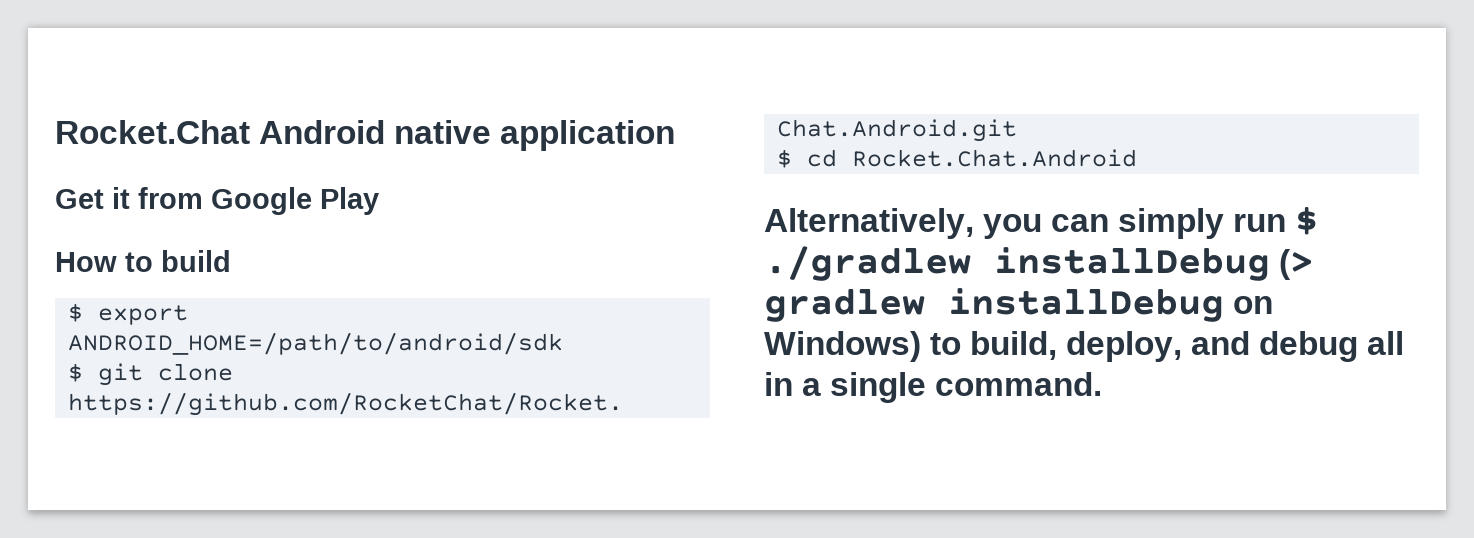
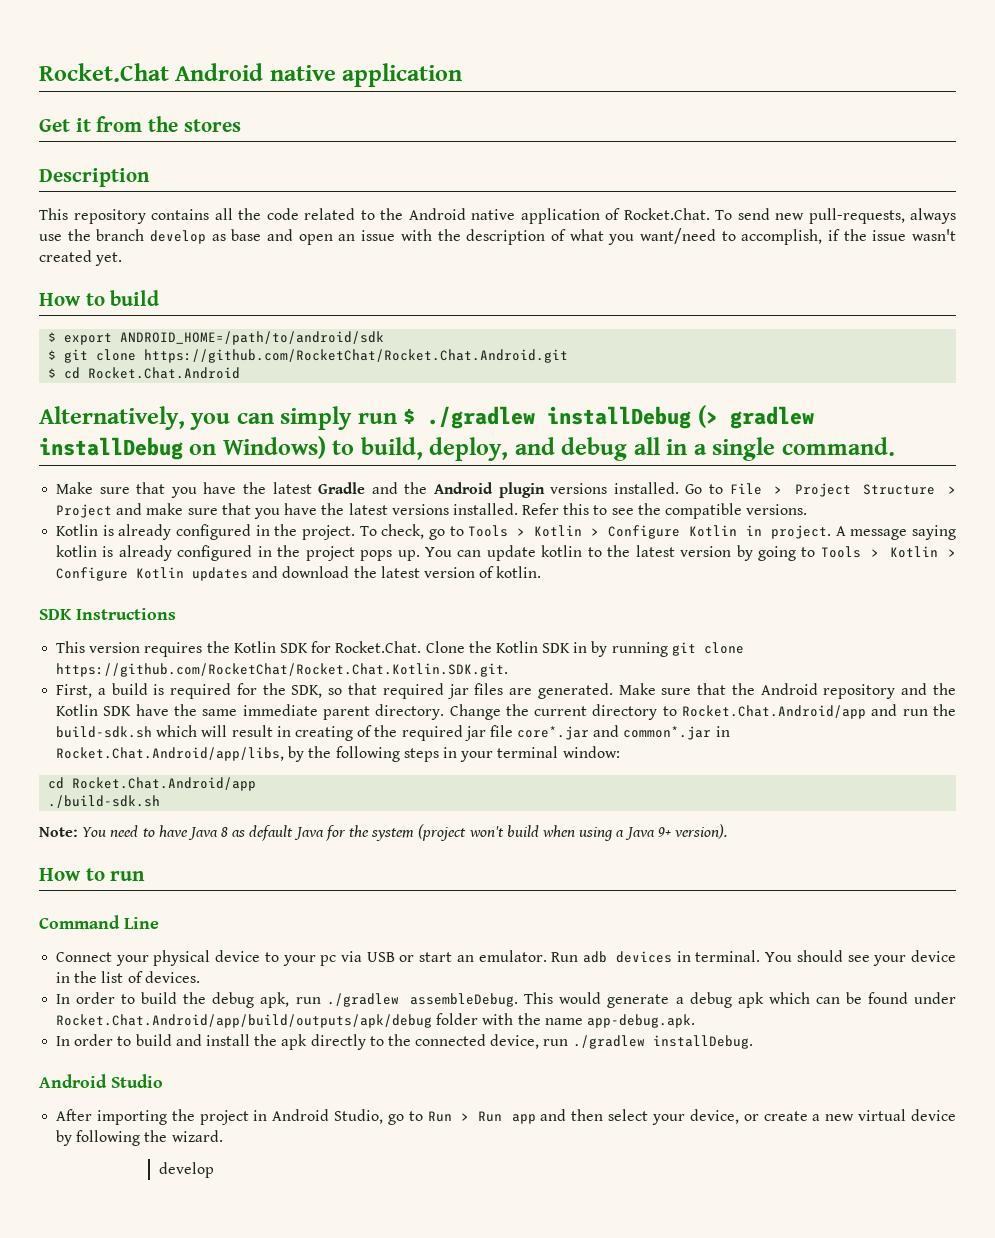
- Get it from Google Play
+ Get it from the stores
+ Description
+ This repository contains all the code related to the Android native application of Rocket.Chat. To send new pull-requests, always use the branch develop as base and open an issue with the description of what you want/need to accomplish, if the issue wasn't created yet.
+ Make sure that you have the latest Gradle and the Android plugin versions installed. Go to File > Project Structure > Project and make sure that you have the latest versions installed. Refer this to see the compatible versions.
+ Kotlin is already configured in the project. To check, go to Tools > Kotlin > Configure Kotlin in project. A message saying kotlin is already configured in the project pops up. You can update kotlin to the latest version by going to Tools > Kotlin > Configure Kotlin updates and download the latest version of kotlin.
+ SDK Instructions
+ This version requires the Kotlin SDK for Rocket.Chat. Clone the Kotlin SDK in by running git clone https://github.com/RocketChat/Rocket.Chat.Kotlin.SDK.git.
+ First, a build is required for the SDK, so that required jar files are generated. Make sure that the Android repository and the Kotlin SDK have the same immediate parent directory. Change the current directory to Rocket.Chat.Android/app and run the build-sdk.sh which will result in creating of the required jar file core*.jar and common*.jar in Rocket.Chat.Android/app/libs, by the following steps in your terminal window:
+ cd Rocket.Chat.Android/app
+ ./build-sdk.sh
+ Note: You need to have Java 8 as default Java for the system (project won't build when using a Java 9+ version).
+ How to run
+ Command Line
+ Connect your physical device to your pc via USB or start an emulator. Run adb devices in terminal. You should see your device in the list of devices.
+ In order to build the debug apk, run ./gradlew assembleDebug. This would generate a debug apk which can be found under Rocket.Chat.Android/app/build/outputs/apk/debug folder with the name app-debug.apk.
+ In order to build and install the apk directly to the connected device, run ./gradlew installDebug.
+ Android Studio
+ After importing the project in Android Studio, go to Run > Run app and then select your device, or create a new virtual device by following the wizard.
+ develop

